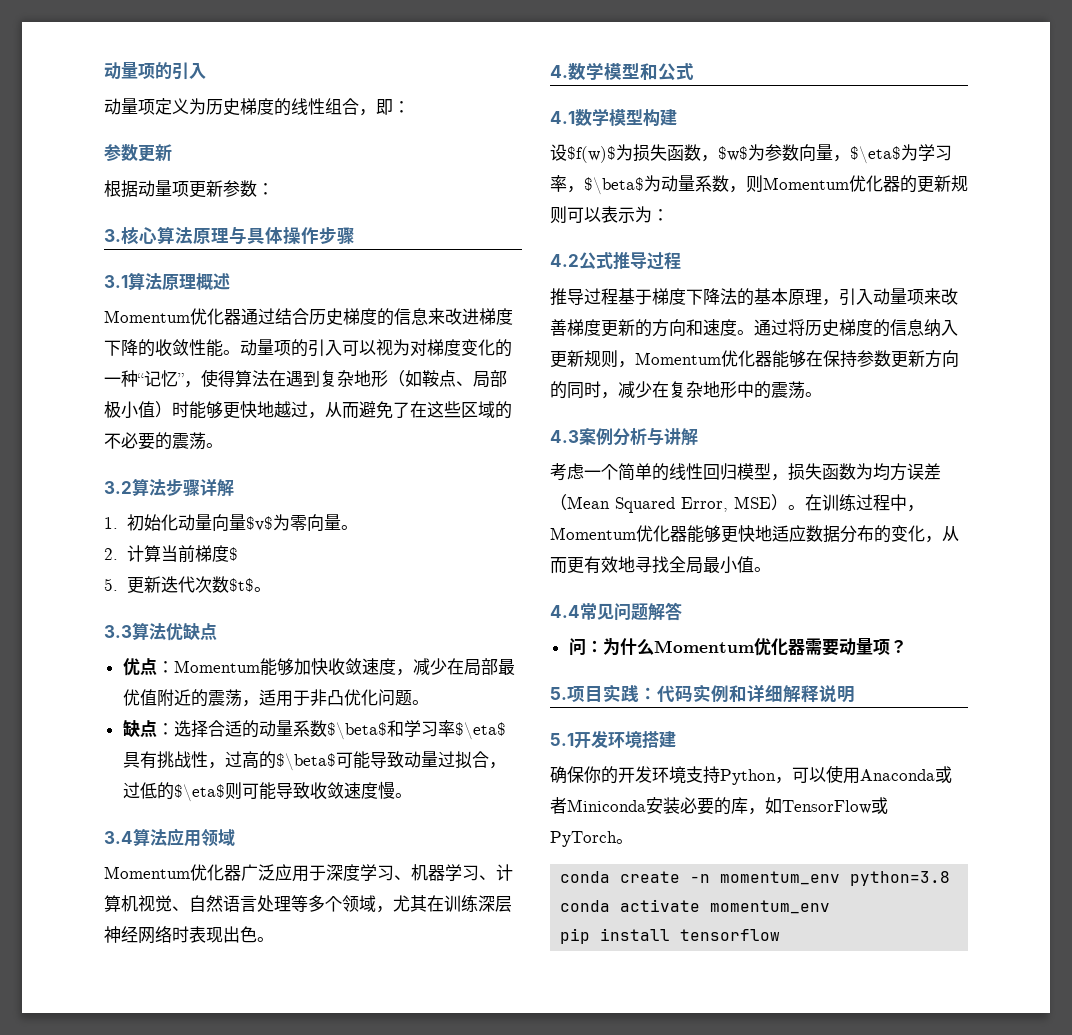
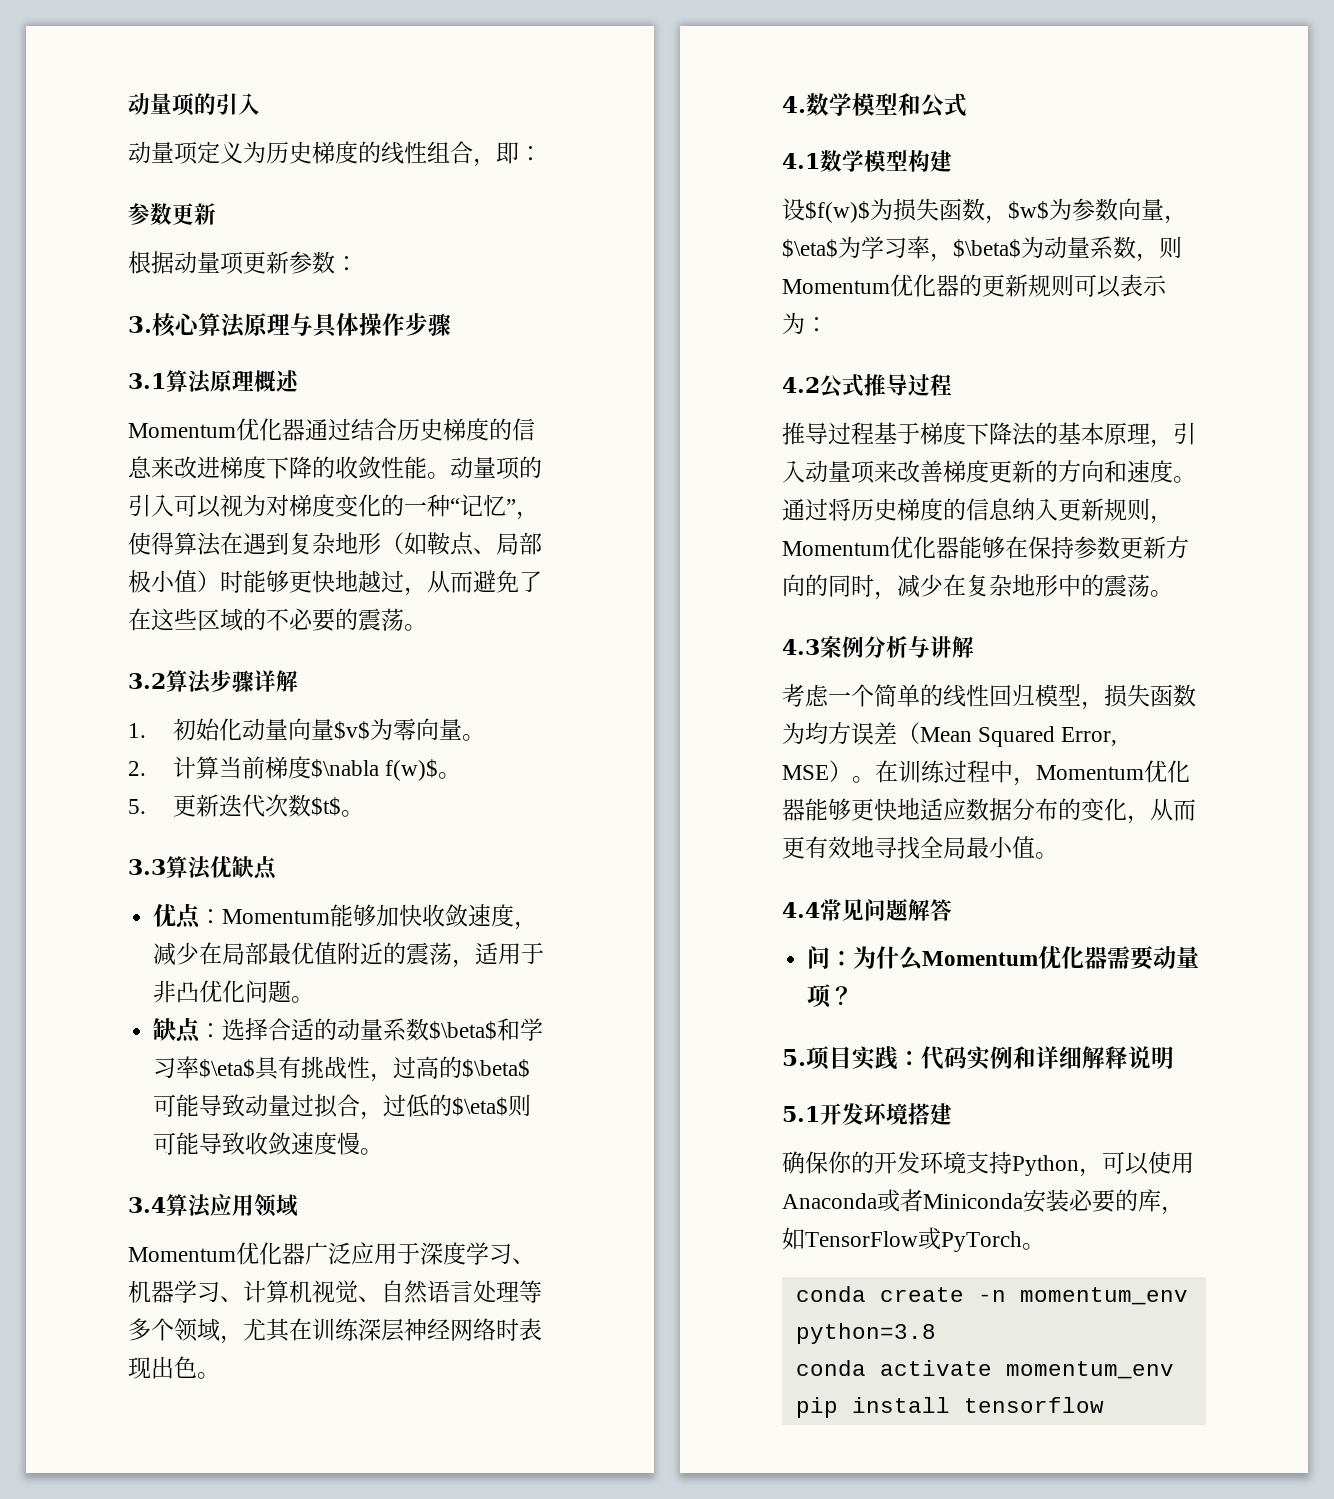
- 2.计算当前梯度$
+ 2.计算当前梯度$\nabla f(w)$。

